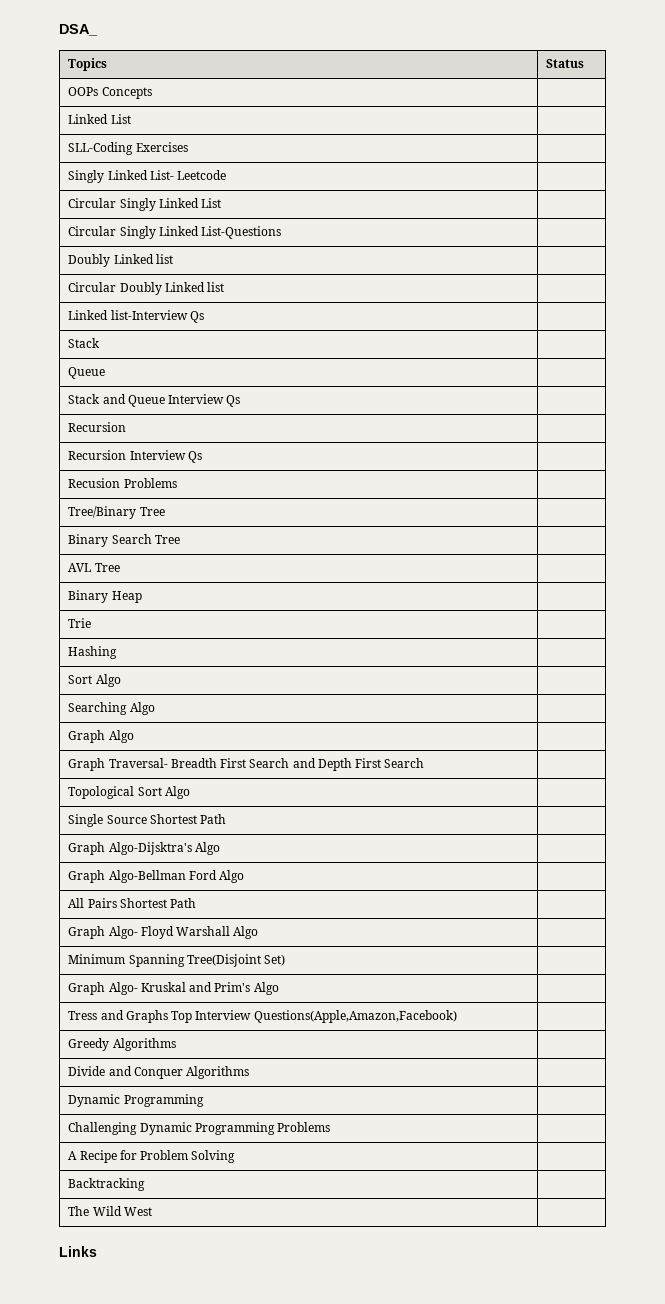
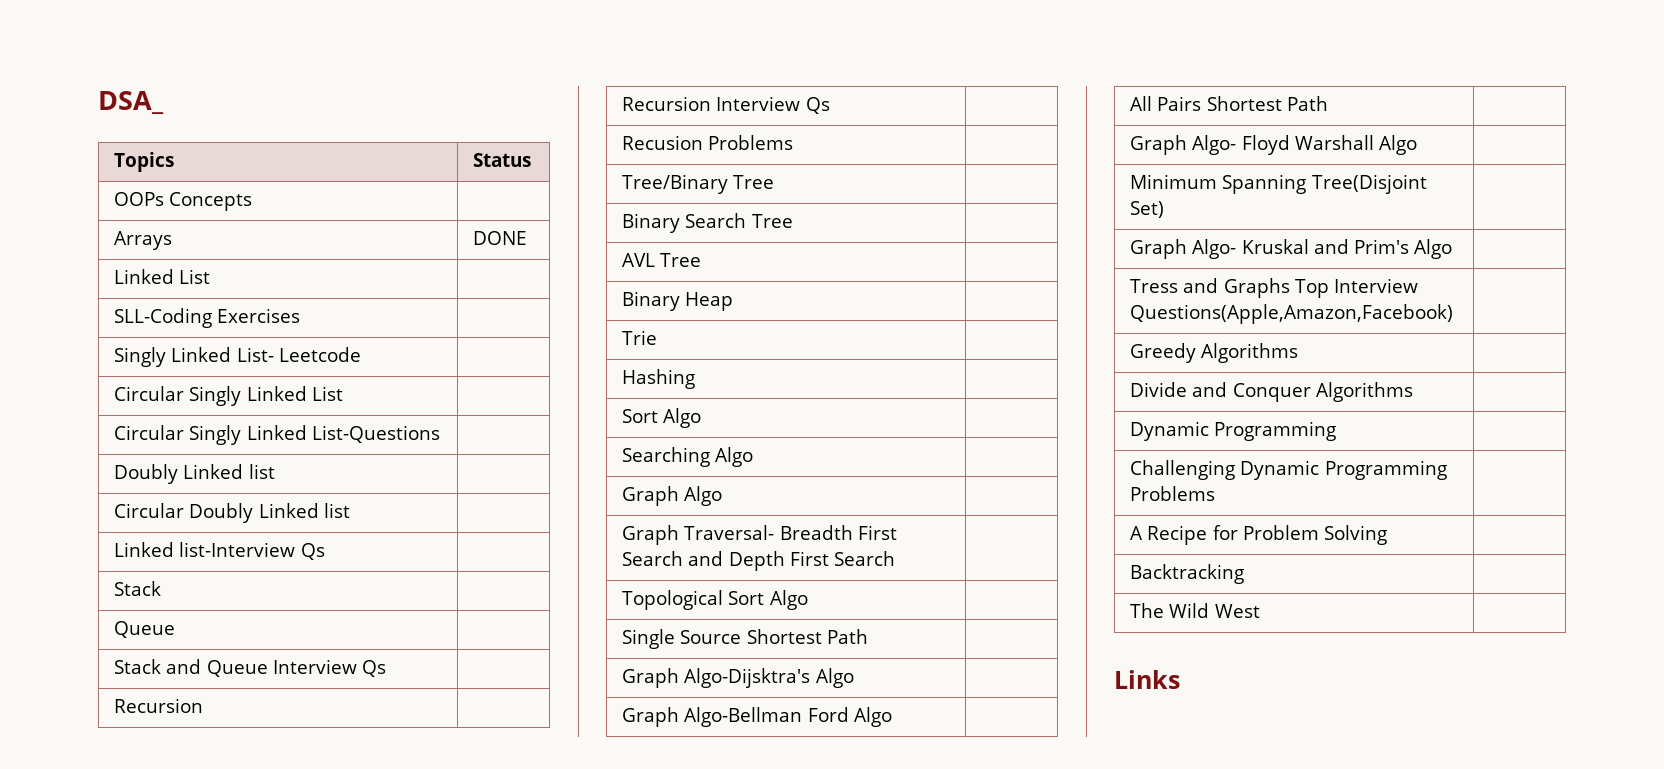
+ Arrays | DONE

